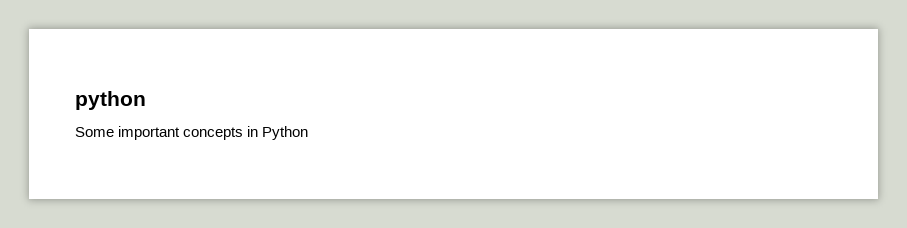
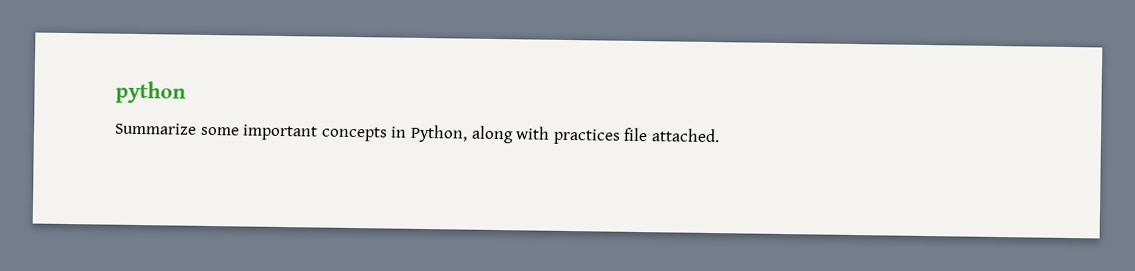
- Some important concepts in Python
+ Summarize some important concepts in Python, along with practices file attached.

